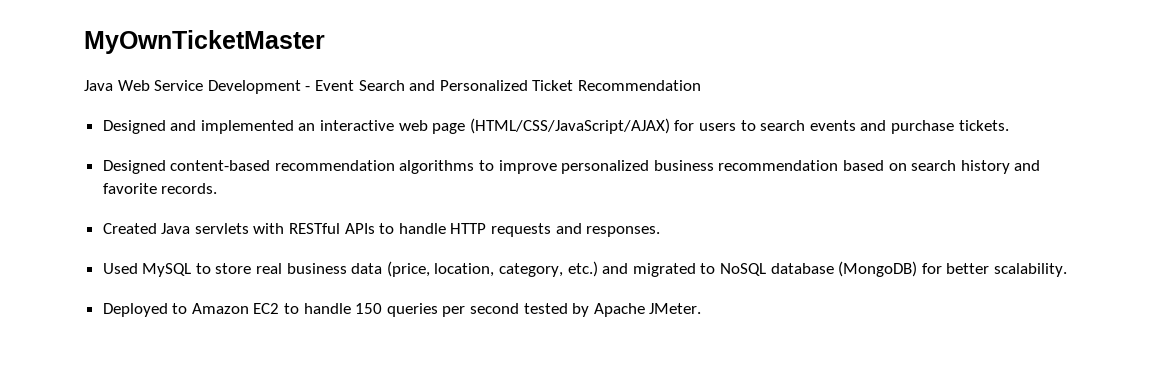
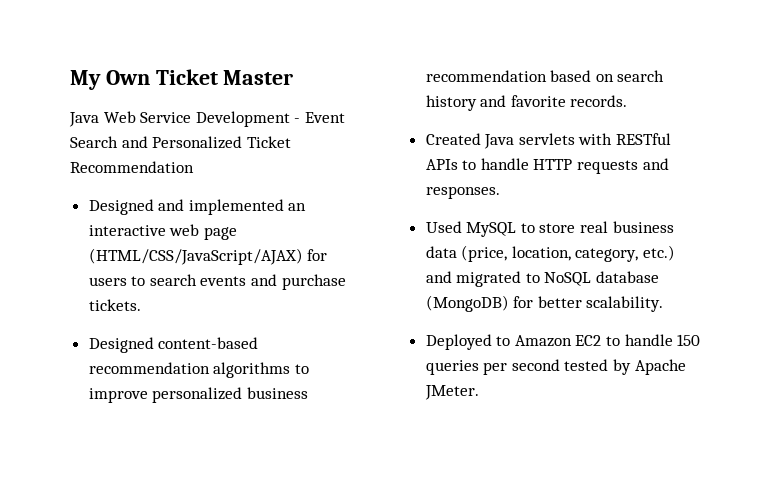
- MyOwnTicketMaster
+ My Own Ticket Master

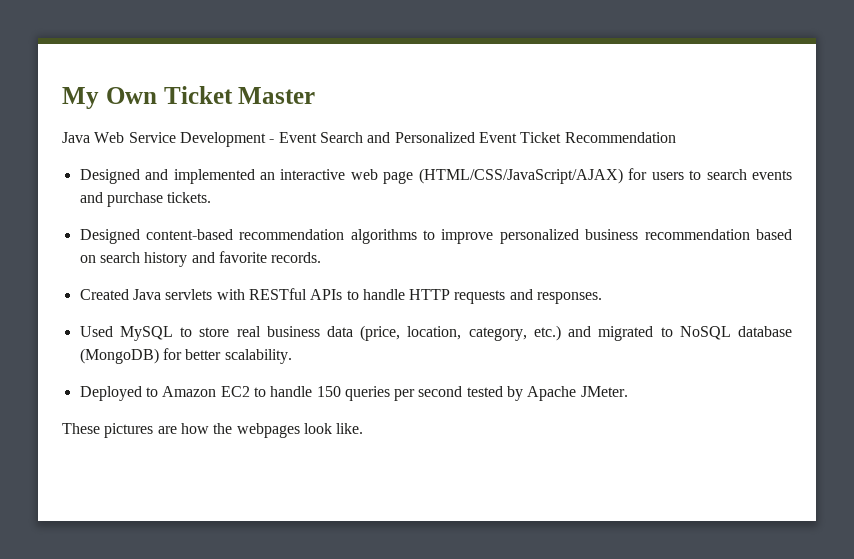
- Java Web Service Development - Event Search and Personalized Ticket Recommendation
+ Java Web Service Development - Event Search and Personalized Event Ticket Recommendation
+ These pictures are how the webpages look like.

